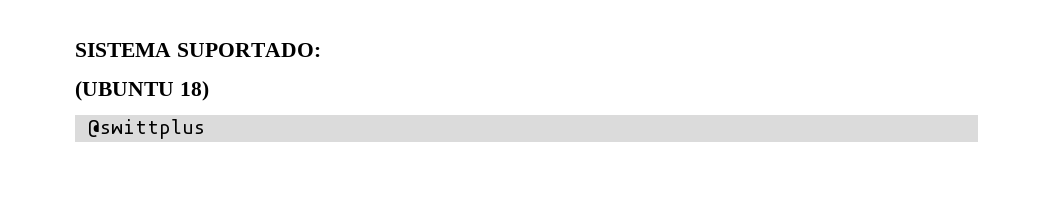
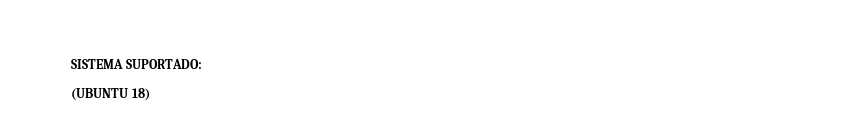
- @swittplus

